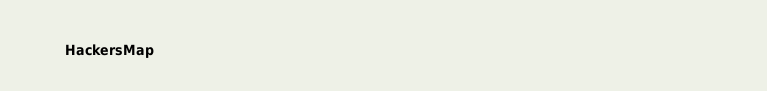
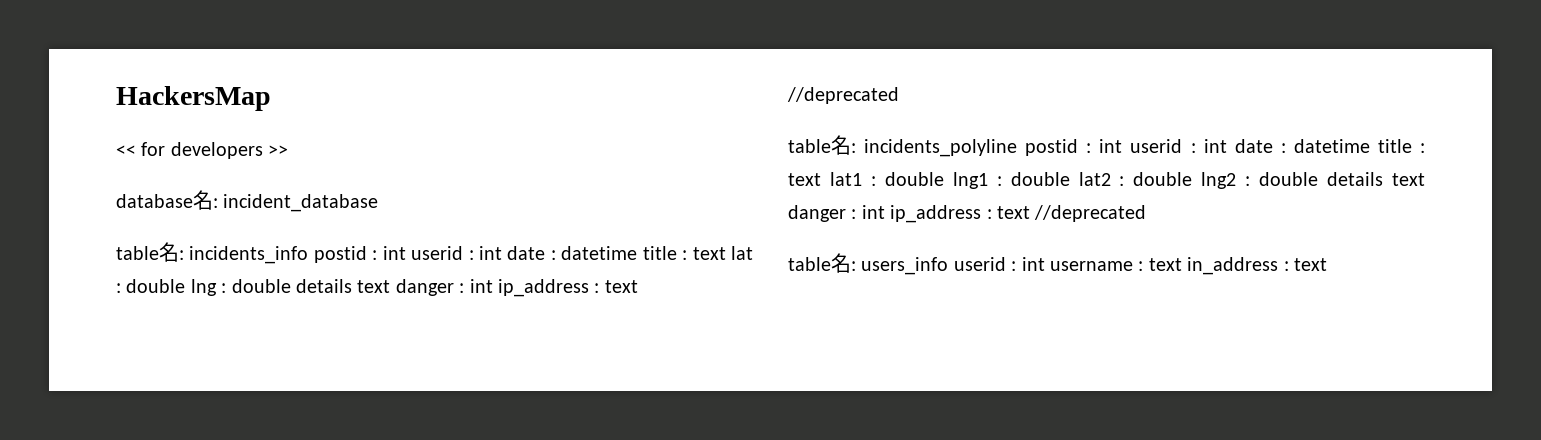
+ << for developers >>
+ database名: incident_database
+ table名: incidents_info postid : int userid : int date : datetime title : text lat : double lng : double details text danger : int ip_address : text //deprecated
+ table名: incidents_polyline postid : int userid : int date : datetime title : text lat1 : double lng1 : double lat2 : double lng2 : double details text danger : int ip_address : text //deprecated
+ table名: users_info userid : int username : text in_address : text

